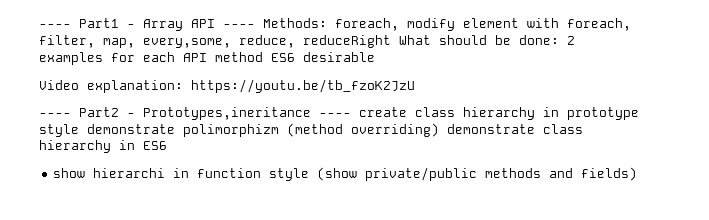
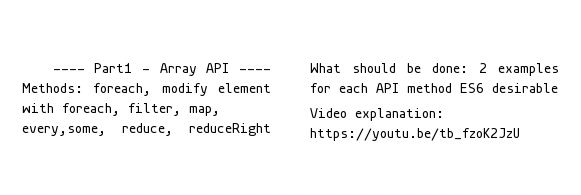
- ---- Part2 - Prototypes,ineritance ---- create class hierarchy in prototype style demonstrate polimorphizm (method overriding) demonstrate class hierarchy in ES6
- show hierarchi in function style (show private/public methods and fields)

